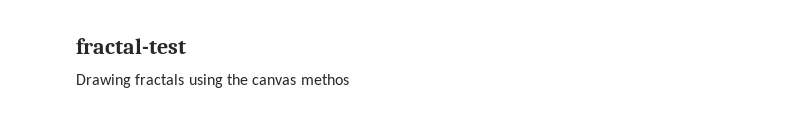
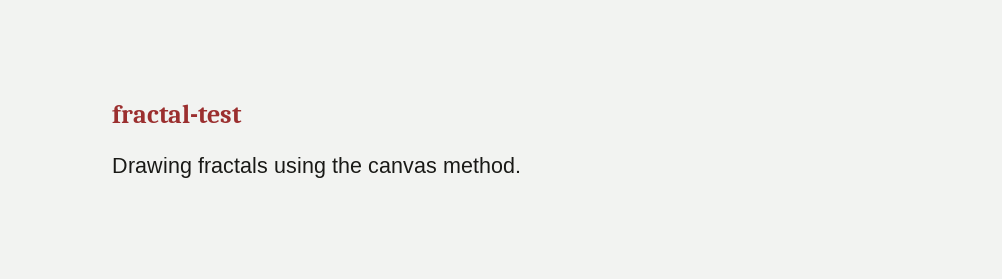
- Drawing fractals using the canvas methos
+ Drawing fractals using the canvas method.

